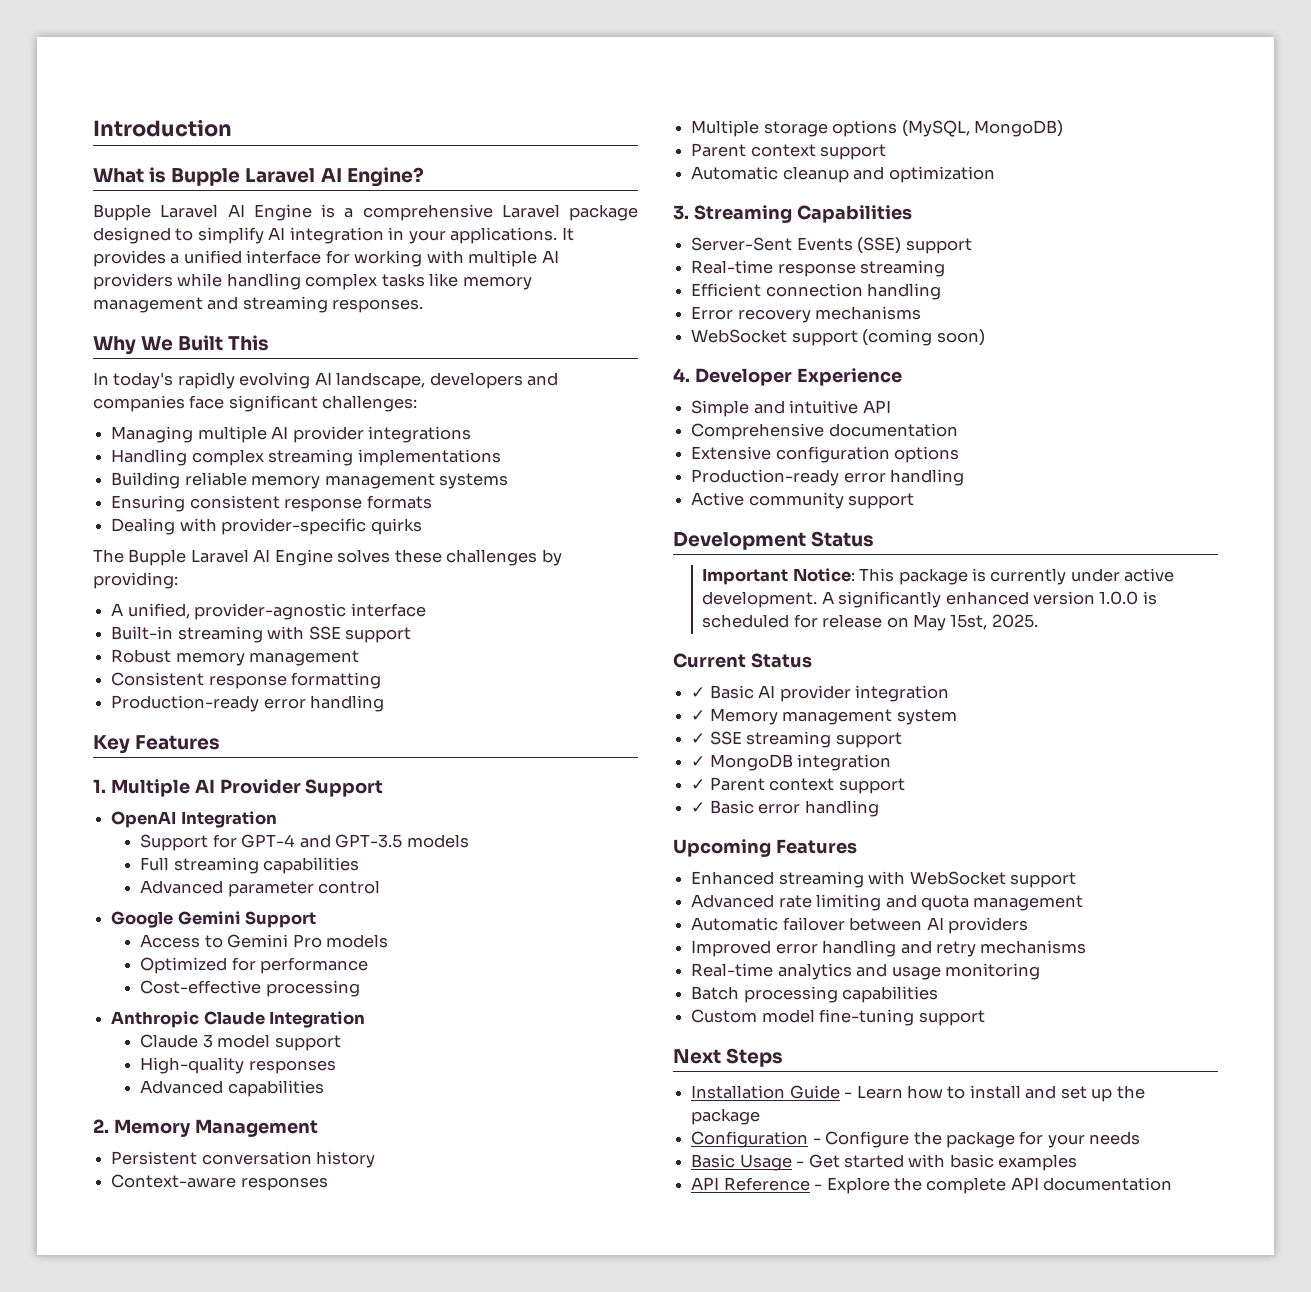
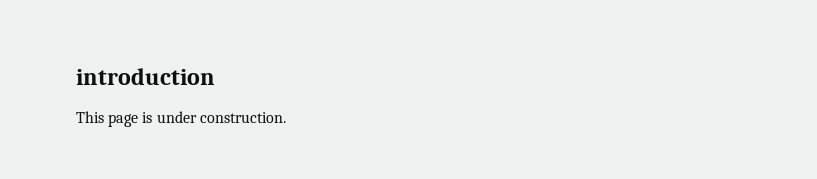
- Introduction
- What is Bupple Laravel AI Engine?
- Bupple Laravel AI Engine is a comprehensive Laravel package designed to simplify AI integration in your applications. It provides a unified interface for working with multiple AI providers while handling complex tasks like memory management and streaming responses.
- Why We Built This
- In today's rapidly evolving AI landscape, developers and companies face significant challenges:
- Managing multiple AI provider integrations
- Handling complex streaming implementations
- Building reliable memory management systems
- Ensuring consistent response formats
- Dealing with provider-specific quirks
- The Bupple Laravel AI Engine solves these challenges by providing:
- A unified, provider-agnostic interface
- Built-in streaming with SSE support
- Robust memory management
- Consistent response formatting
- Production-ready error handling
- Key Features
- 1. Multiple AI Provider Support
- OpenAI Integration
- Support for GPT-4 and GPT-3.5 models
- Full streaming capabilities
- Advanced parameter control
- Google Gemini Support
- Access to Gemini Pro models
- Optimized for performance
- Cost-effective processing
- Anthropic Claude Integration
- Claude 3 model support
- High-quality responses
- Advanced capabilities
- 2. Memory Management
- Persistent conversation history
- Context-aware responses
- Multiple storage options (MySQL, MongoDB)
- Parent context support
- Automatic cleanup and optimization
- 3. Streaming Capabilities
- Server-Sent Events (SSE) support
- Real-time response streaming
- Efficient connection handling
- Error recovery mechanisms
- WebSocket support (coming soon)
- 4. Developer Experience
- Simple and intuitive API
- Comprehensive documentation
- Extensive configuration options
- Production-ready error handling
- Active community support
- Development Status
- Important Notice: This package is currently under active development. A significantly enhanced version 1.0.0 is scheduled for release on May 15st, 2025.
- Current Status
- ✓ Basic AI provider integration
- ✓ Memory management system
- ✓ SSE streaming support
- ✓ MongoDB integration
- ✓ Parent context support
- ✓ Basic error handling
- Upcoming Features
- Enhanced streaming with WebSocket support
- Advanced rate limiting and quota management
- Automatic failover between AI providers
- Improved error handling and retry mechanisms
- Real-time analytics and usage monitoring
- Batch processing capabilities
- Custom model fine-tuning support
- Next Steps
- Installation Guide - Learn how to install and set up the package
- Configuration - Configure the package for your needs
- Basic Usage - Get started with basic examples
- API Reference - Explore the complete API documentation
+ introduction
+ This page is under construction.

